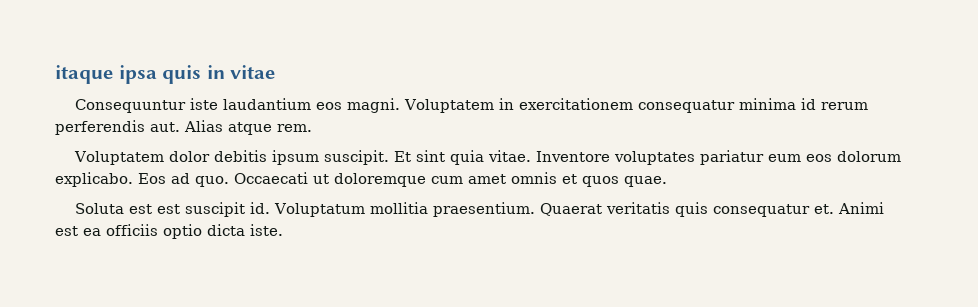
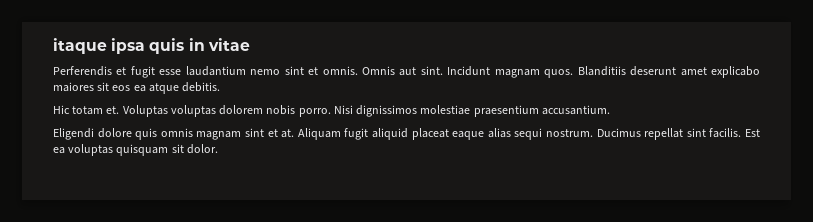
- Consequuntur iste laudantium eos magni. Voluptatem in exercitationem consequatur minima id rerum perferendis aut. Alias atque rem.
- Voluptatem dolor debitis ipsum suscipit. Et sint quia vitae. Inventore voluptates pariatur eum eos dolorum explicabo. Eos ad quo. Occaecati ut doloremque cum amet omnis et quos quae.
- Soluta est est suscipit id. Voluptatum mollitia praesentium. Quaerat veritatis quis consequatur et. Animi est ea officiis optio dicta iste.
+ Perferendis et fugit esse laudantium nemo sint et omnis. Omnis aut sint. Incidunt magnam quos. Blanditiis deserunt amet explicabo maiores sit eos ea atque debitis.
+ Hic totam et. Voluptas voluptas dolorem nobis porro. Nisi dignissimos molestiae praesentium accusantium.
+ Eligendi dolore quis omnis magnam sint et at. Aliquam fugit aliquid placeat eaque alias sequi nostrum. Ducimus repellat sint facilis. Est ea voluptas quisquam sit dolor.

